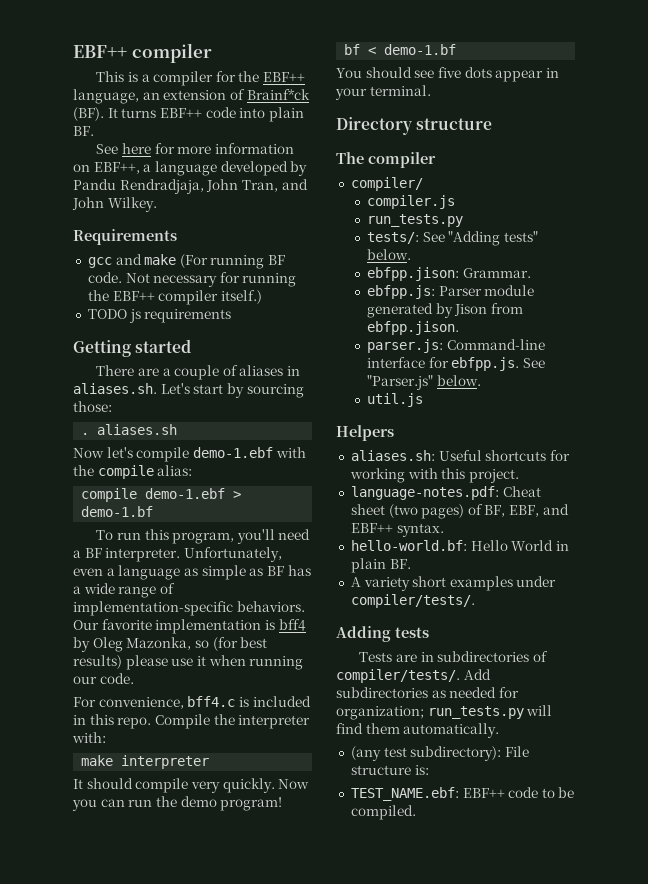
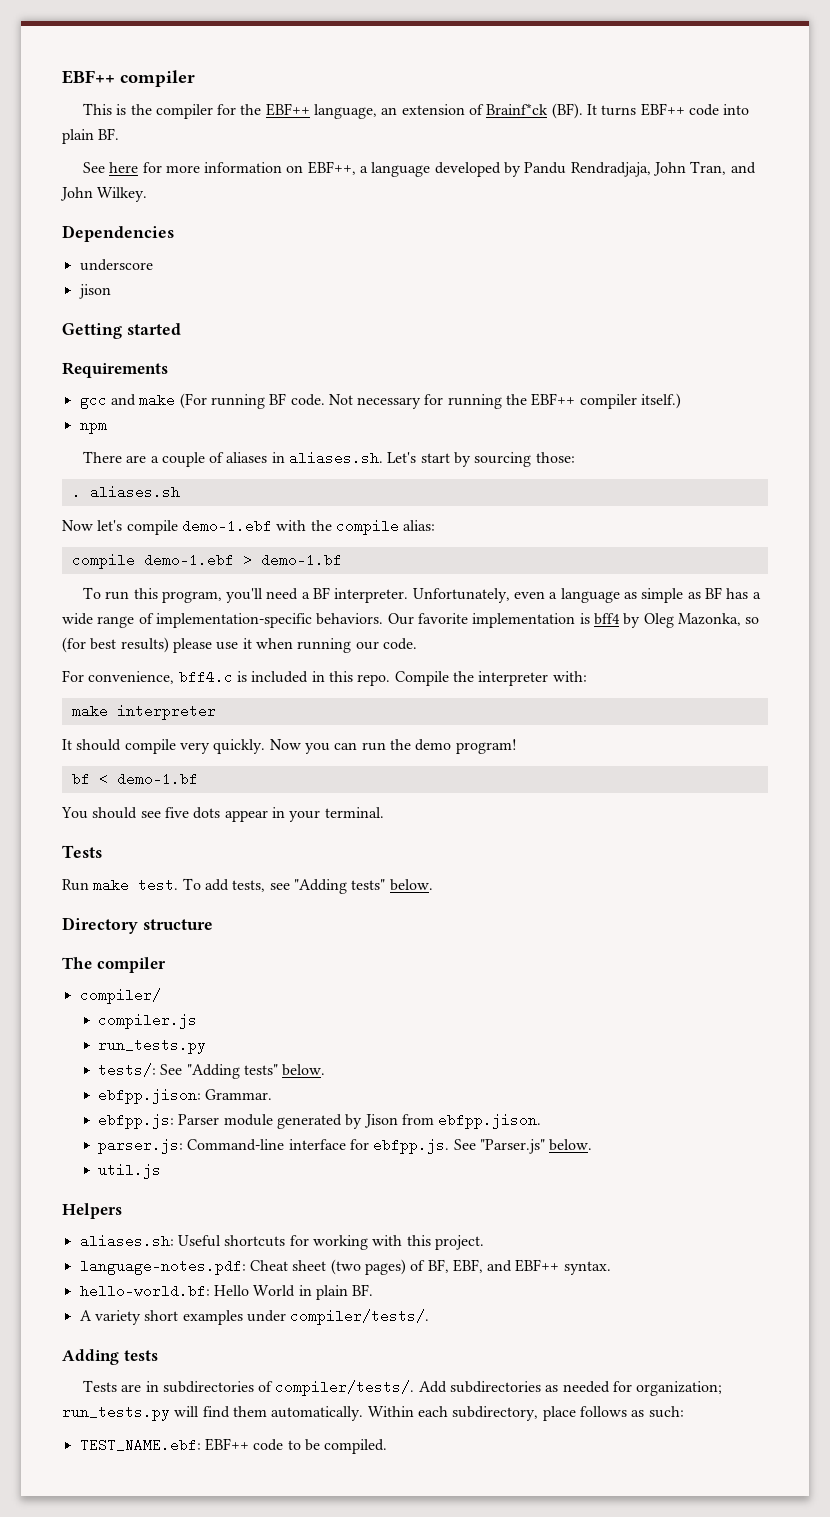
- This is a compiler for the EBF++ language, an extension of Brainf*ck (BF). It turns EBF++ code into plain BF.
+ This is the compiler for the EBF++ language, an extension of Brainf*ck (BF). It turns EBF++ code into plain BF.
+ Dependencies
+ underscore
+ jison
+ Getting started
- TODO js requirements
- Getting started
+ npm
  You should see five dots appear in your terminal.
+ Tests
+ Run make test. To add tests, see "Adding tests" below.
- Add subdirectories as needed for organization; run_tests.py will find them automatically.
- (any test subdirectory): File structure is:
+ Add subdirectories as needed for organization; run_tests.py will find them automatically. Within each subdirectory, place follows as such:

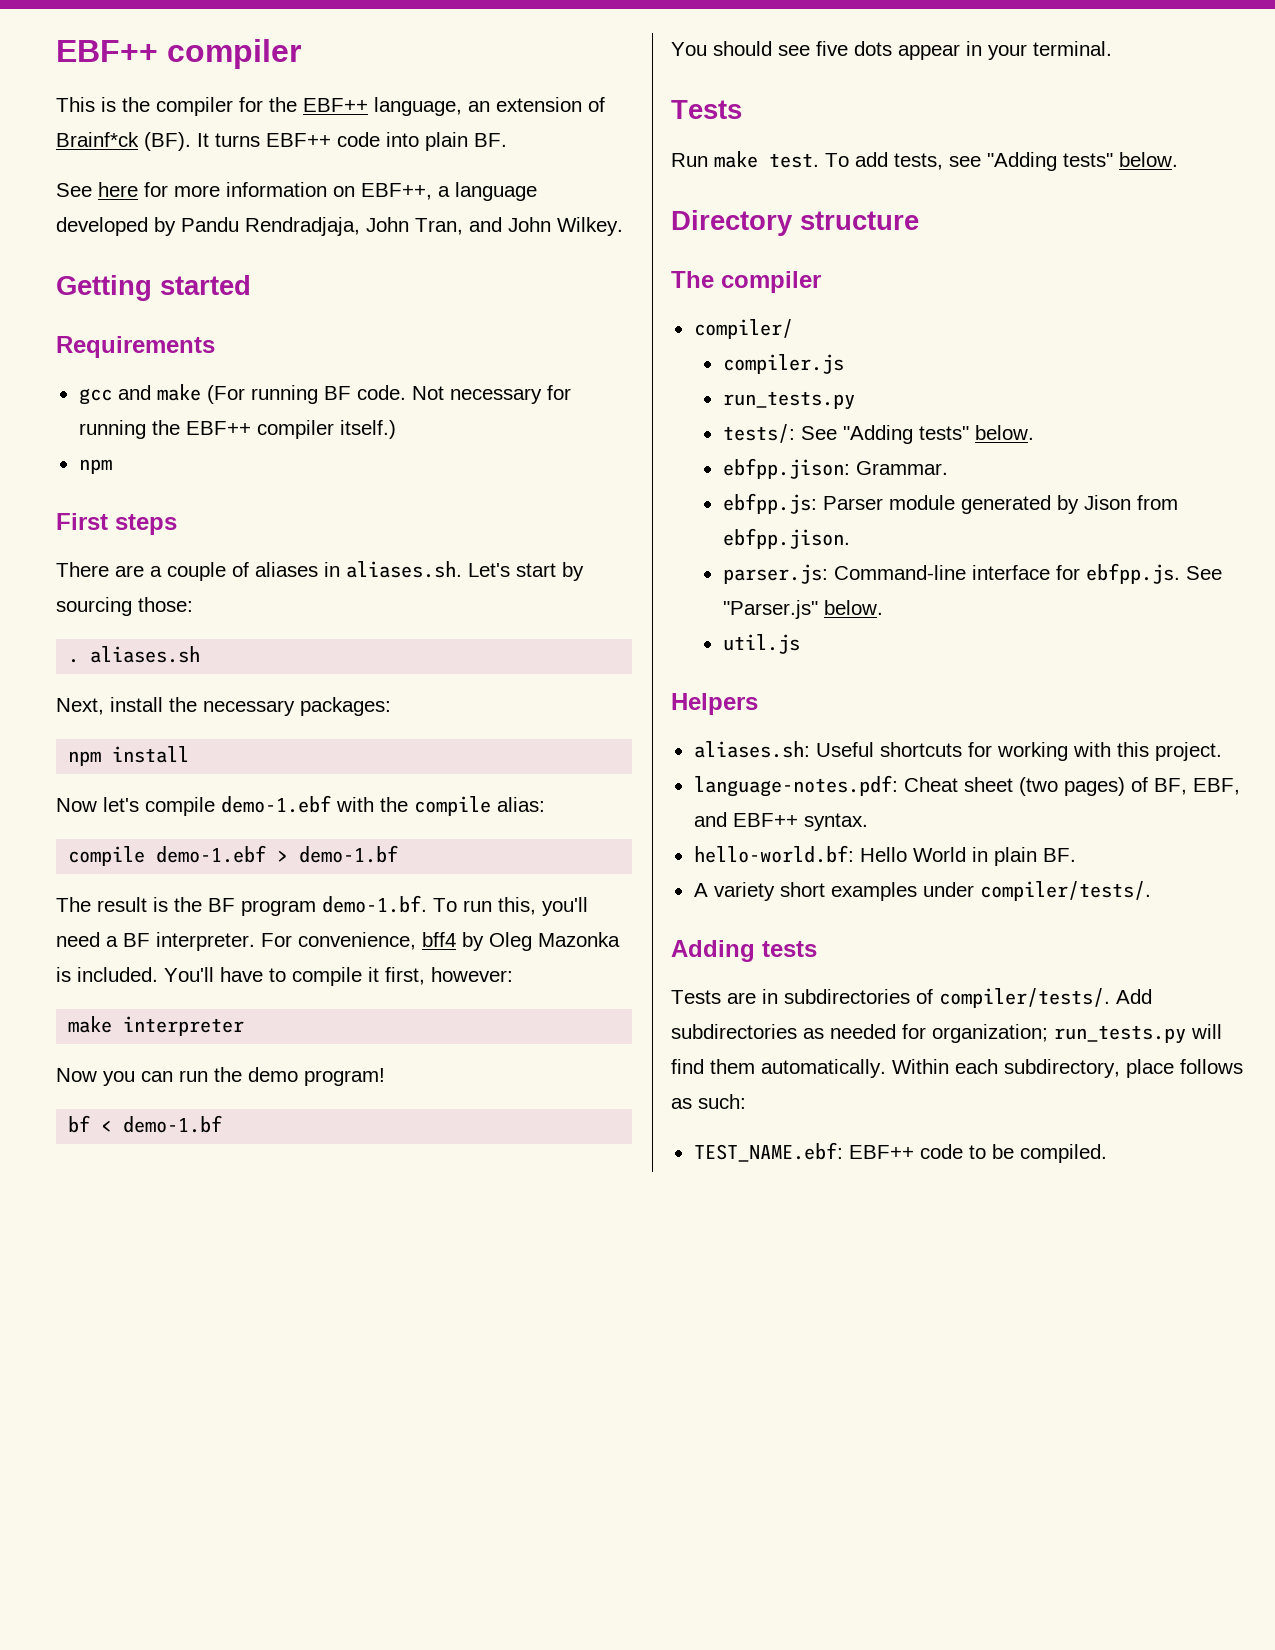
- Dependencies
- underscore
- jison
+ First steps
+ Next, install the necessary packages:
+ npm install
- To run this program, you'll need a BF interpreter.
+ The result is the BF program demo-1.bf. To run this, you'll need a BF interpreter.
- Unfortunately, even a language as simple as BF has a wide range of implementation-specific behaviors. Our favorite implementation is bff4 by Oleg Mazonka, so (for best results) please use it when running our code.
- For convenience, bff4.c is included in this repo. Compile the interpreter with:
+ For convenience, bff4 by Oleg Mazonka is included. You'll have to compile it first, however:
  make interpreter
- It should compile very quickly. Now you can run the demo program!
+ Now you can run the demo program!

